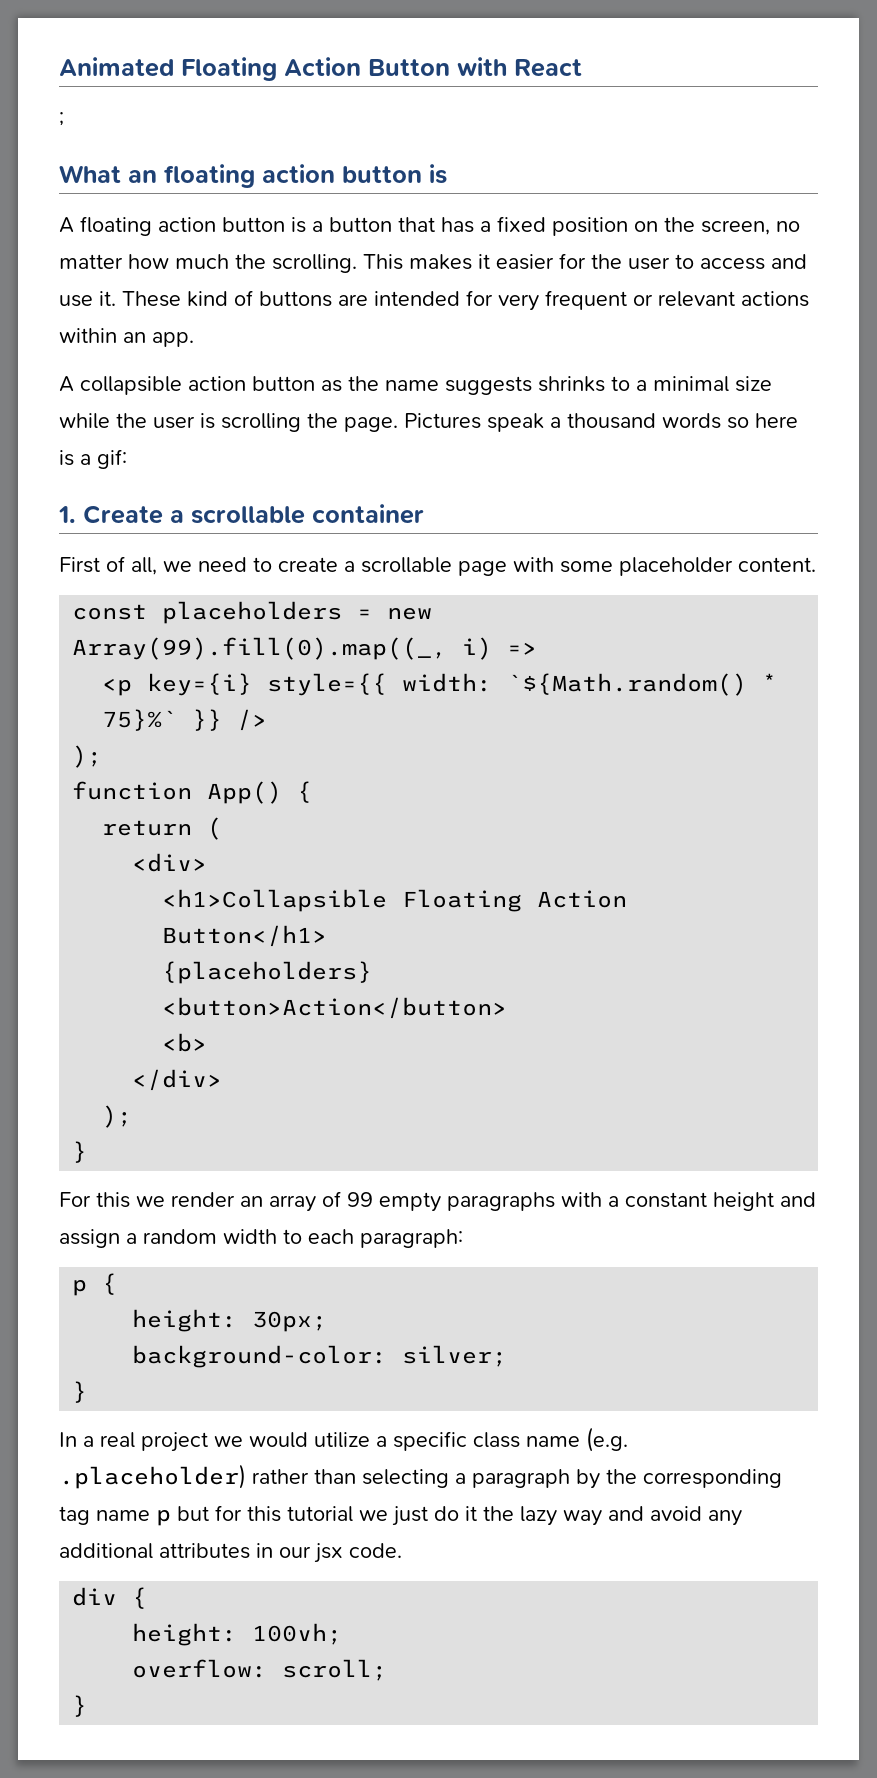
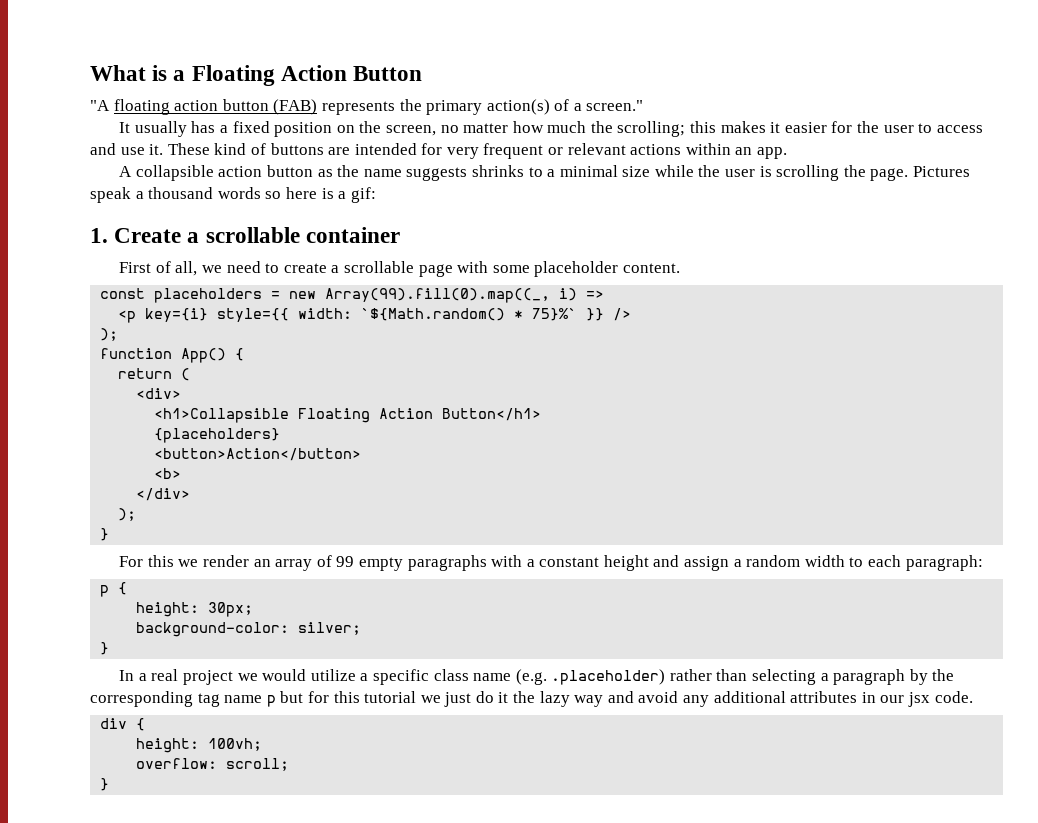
- Animated Floating Action Button with React
- ;
- What an floating action button is
- A floating action button is a button that has a fixed position on the screen, no matter how much the scrolling. This makes it easier for the user to access and use it.
+ What is a Floating Action Button
+ "A floating action button (FAB) represents the primary action(s) of a screen."
+ It usually has a fixed position on the screen, no matter how much the scrolling; this makes it easier for the user to access and use it.

